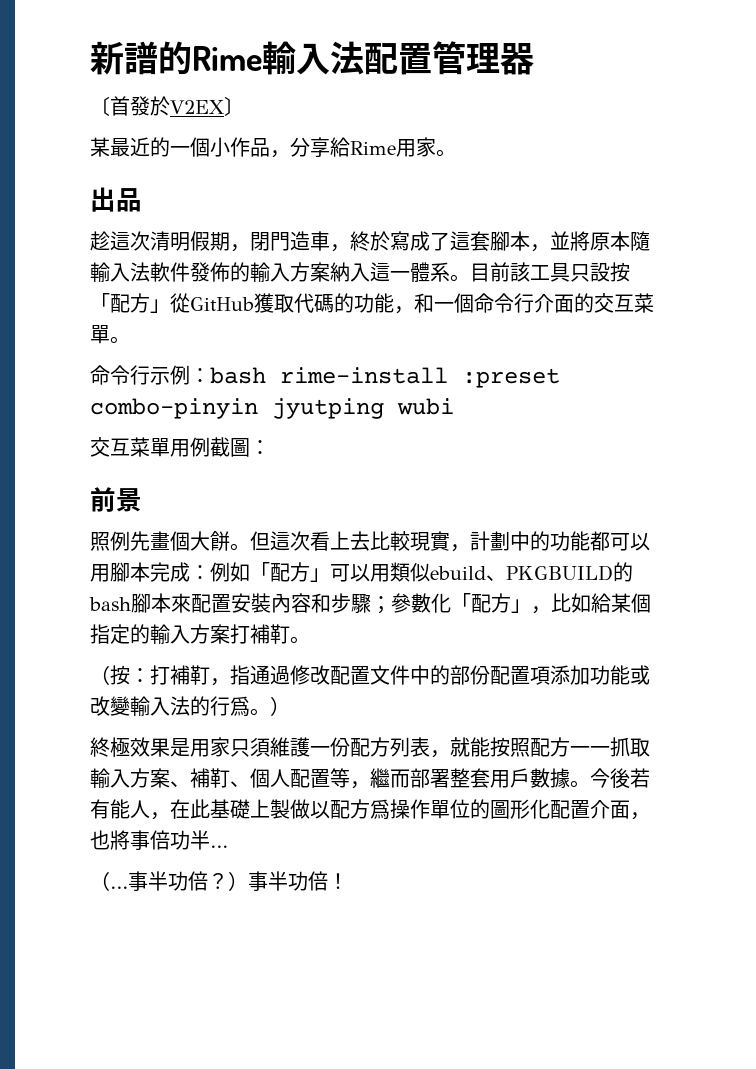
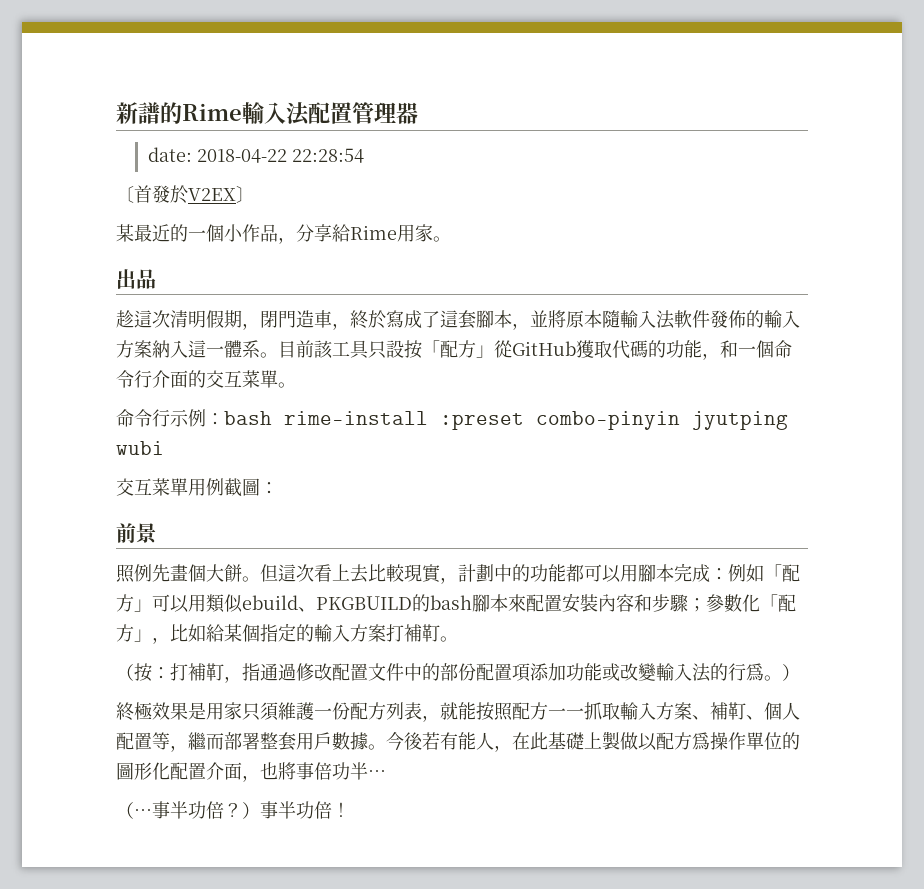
+ date: 2018-04-22 22:28:54

